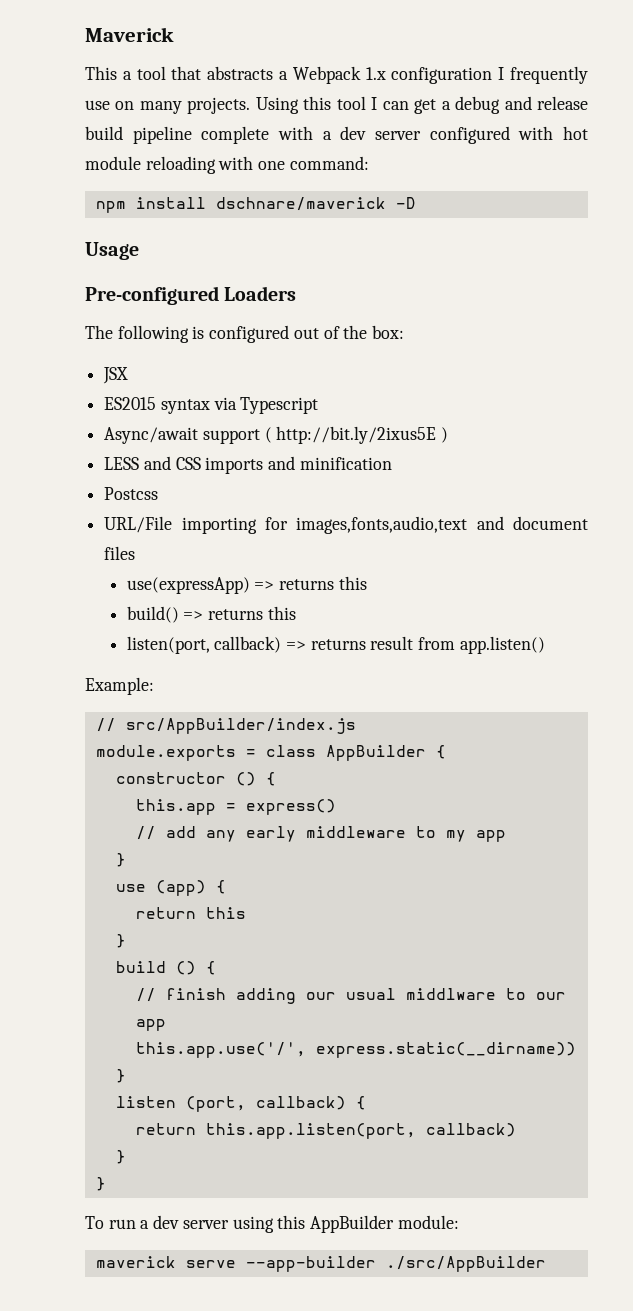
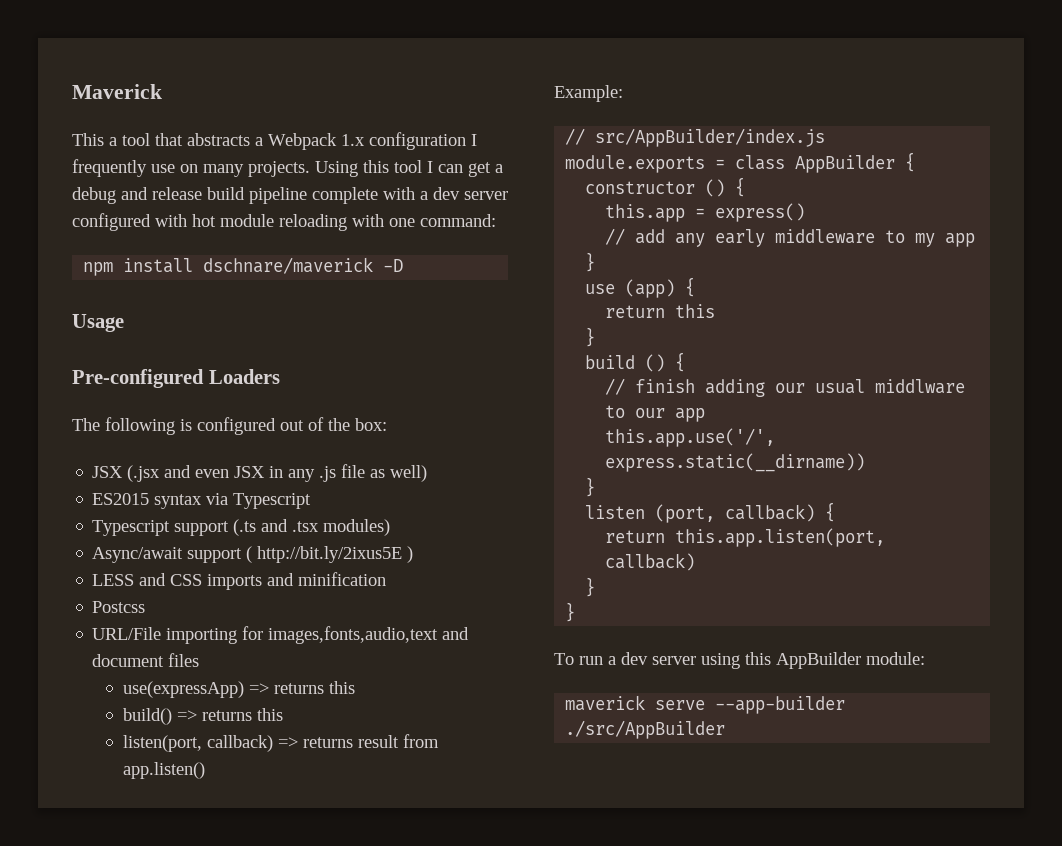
- JSX
+ JSX (.jsx and even JSX in any .js file as well)
  ES2015 syntax via Typescript
+ Typescript support (.ts and .tsx modules)

